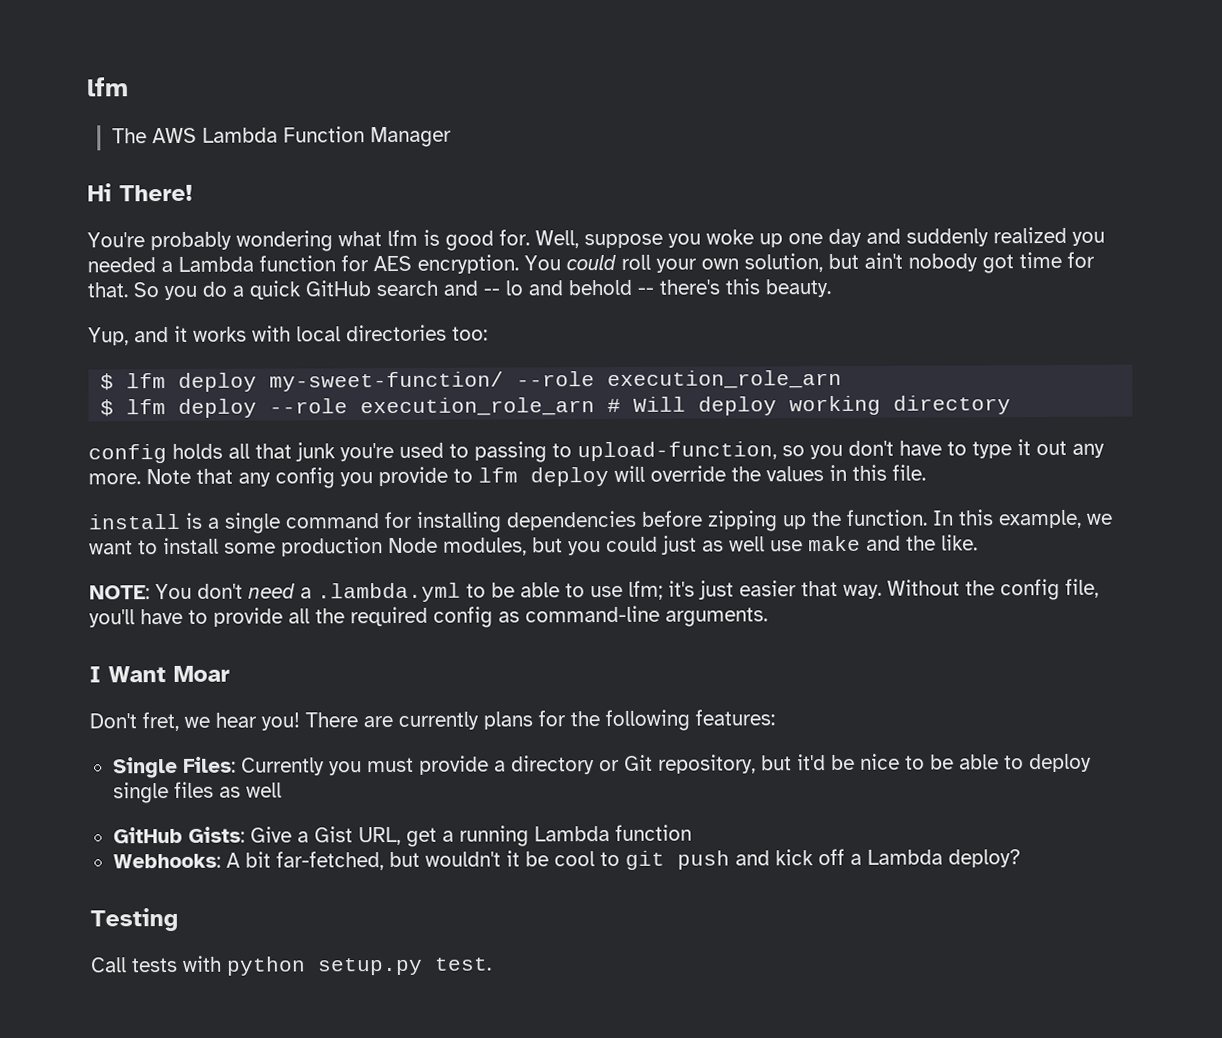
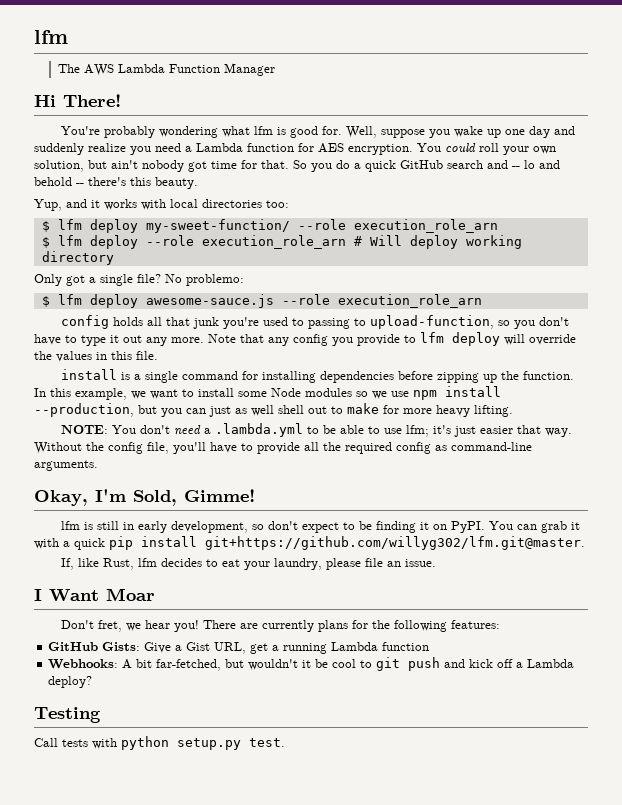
- Well, suppose you woke up one day and suddenly realized you needed a Lambda function for AES encryption.
+ Well, suppose you wake up one day and suddenly realize you need a Lambda function for AES encryption.
+ Only got a single file? No problemo:
+ $ lfm deploy awesome-sauce.js --role execution_role_arn
- In this example, we want to install some production Node modules, but you could just as well use make and the like.
+ In this example, we want to install some Node modules so we use npm install --production, but you can just as well shell out to make for more heavy lifting.
+ Okay, I'm Sold, Gimme!
+ lfm is still in early development, so don't expect to be finding it on PyPI. You can grab it with a quick pip install git+https://github.com/willyg302/lfm.git@master.
+ If, like Rust, lfm decides to eat your laundry, please file an issue.
- Single Files: Currently you must provide a directory or Git repository, but it'd be nice to be able to deploy single files as well

